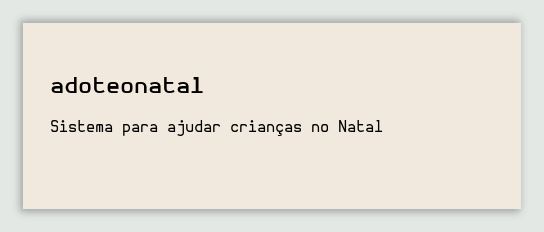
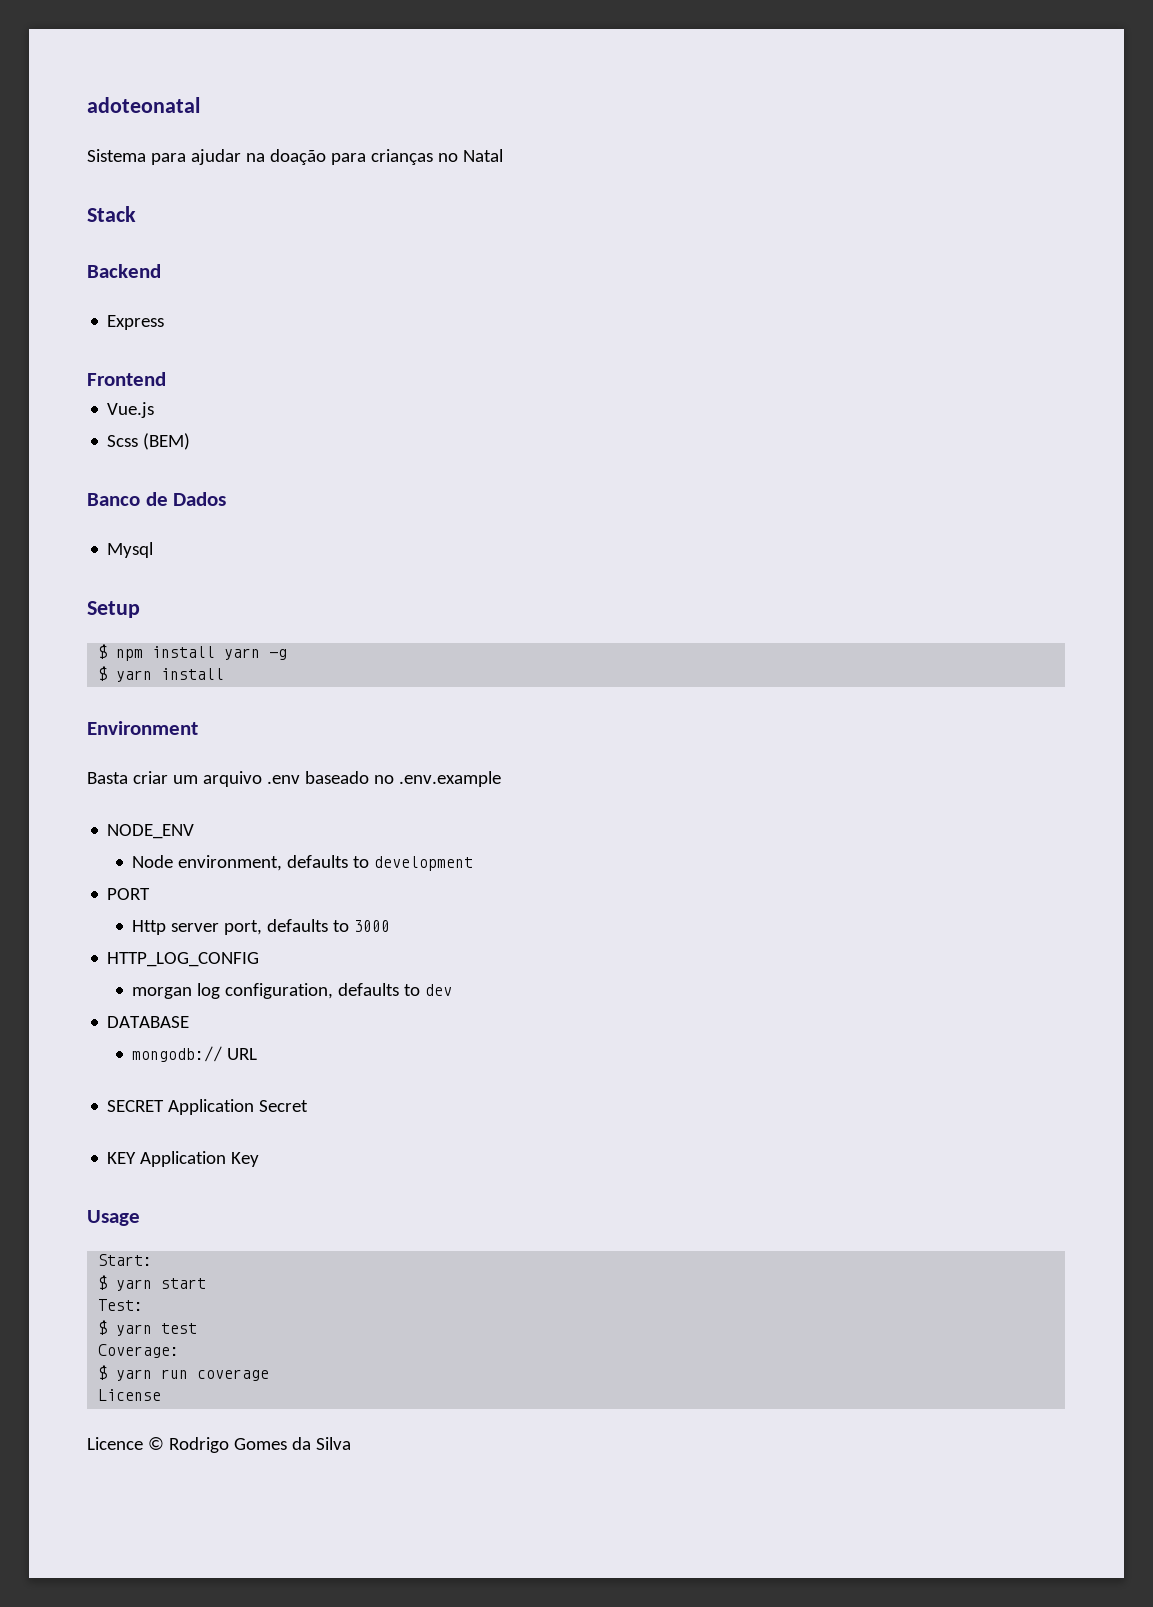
- Sistema para ajudar crianças no Natal
+ Sistema para ajudar na doação para crianças no Natal
+ Stack
+ Backend
+ Express
+ Frontend
+ Vue.js
+ Scss (BEM)
+ Banco de Dados
+ Mysql
+ Setup
+ $ npm install yarn -g
+ $ yarn install
+ Environment
+ Basta criar um arquivo .env baseado no .env.example
+ NODE_ENV
+ Node environment, defaults to development
+ PORT
+ Http server port, defaults to 3000
+ HTTP_LOG_CONFIG
+ morgan log configuration, defaults to dev
+ DATABASE
+ mongodb:// URL
+ SECRET Application Secret
+ KEY Application Key
+ Usage
+ Start:
+ $ yarn start
+ Test:
+ $ yarn test
+ Coverage:
+ $ yarn run coverage
+ License
+ Licence © Rodrigo Gomes da Silva

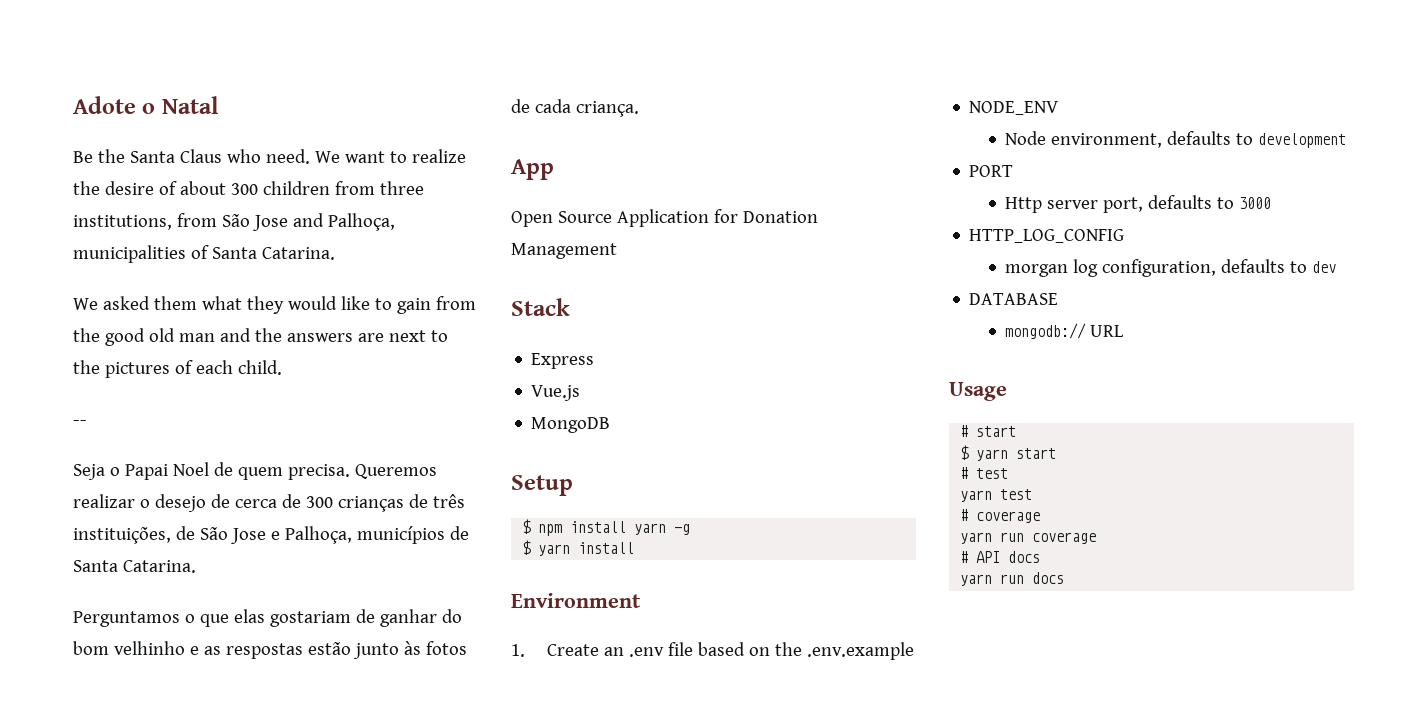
- adoteonatal
- Sistema para ajudar na doação para crianças no Natal
+ Adote o Natal
+ Be the Santa Claus who need. We want to realize the desire of about 300 children from three institutions, from São Jose and Palhoça, municipalities of Santa Catarina.
+ We asked them what they would like to gain from the good old man and the answers are next to the pictures of each child.
+ --
+ Seja o Papai Noel de quem precisa. Queremos realizar o desejo de cerca de 300 crianças de três instituições, de São Jose e Palhoça, municípios de Santa Catarina.
+ Perguntamos o que elas gostariam de ganhar do bom velhinho e as respostas estão junto às fotos de cada criança.
+ App
+ Open Source Application for Donation Management
- Backend
- Frontend
- Scss (BEM)
- Banco de Dados
- Mysql
+ MongoDB
- Basta criar um arquivo .env baseado no .env.example
+ 1. Create an .env file based on the .env.example
- SECRET Application Secret
- KEY Application Key
- Start:
+ # start
- Test:
- $ yarn test
+ # test
+ yarn test
- Coverage:
- $ yarn run coverage
+ # coverage
+ yarn run coverage
- License
- Licence © Rodrigo Gomes da Silva
+ # API docs
+ yarn run docs

